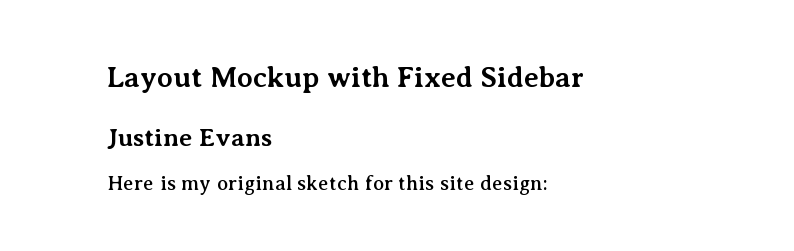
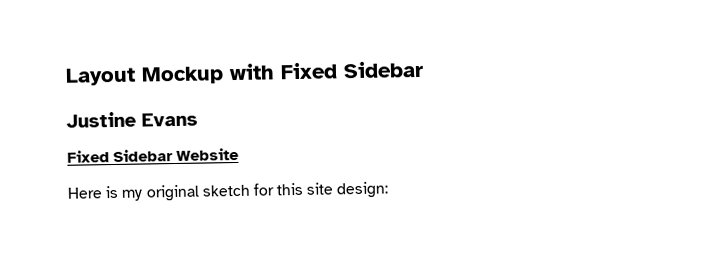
+ Fixed Sidebar Website

